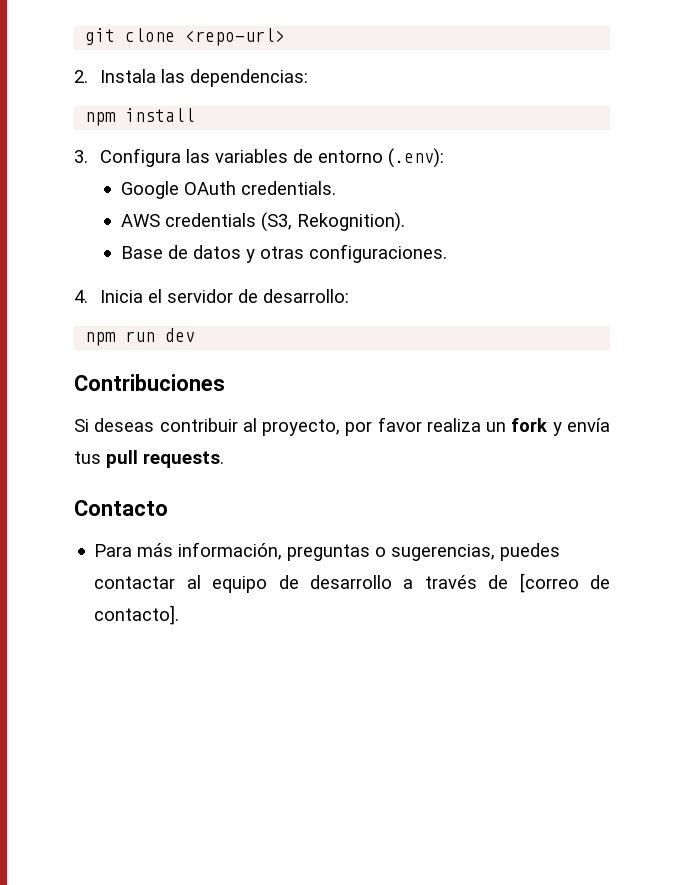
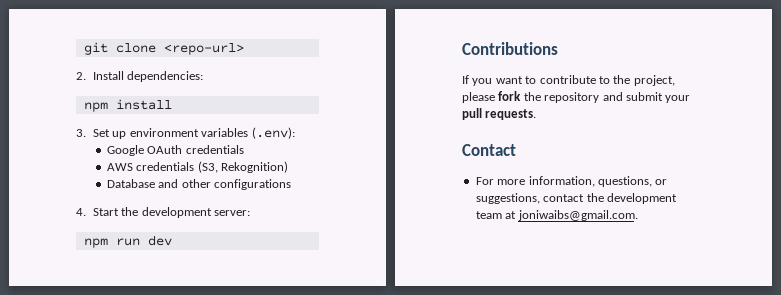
- 2. Instala las dependencias:
+ 2. Install dependencies:
- 3. Configura las variables de entorno (.env):
+ 3. Set up environment variables (.env):
- Google OAuth credentials.
+ Google OAuth credentials
- AWS credentials (S3, Rekognition).
- Base de datos y otras configuraciones.
- 4. Inicia el servidor de desarrollo:
+ AWS credentials (S3, Rekognition)
+ Database and other configurations
+ 4. Start the development server:
  npm run dev
- Contribuciones
- Si deseas contribuir al proyecto, por favor realiza un fork y envía tus pull requests.
- Contacto
- Para más información, preguntas o sugerencias, puedes contactar al equipo de desarrollo a través de [correo de contacto].
+ Contributions
+ If you want to contribute to the project, please fork the repository and submit your pull requests.
+ Contact
+ For more information, questions, or suggestions, contact the development team at joniwaibs@gmail.com.

